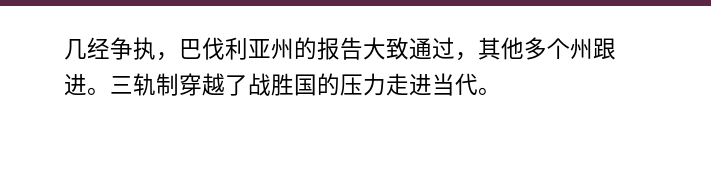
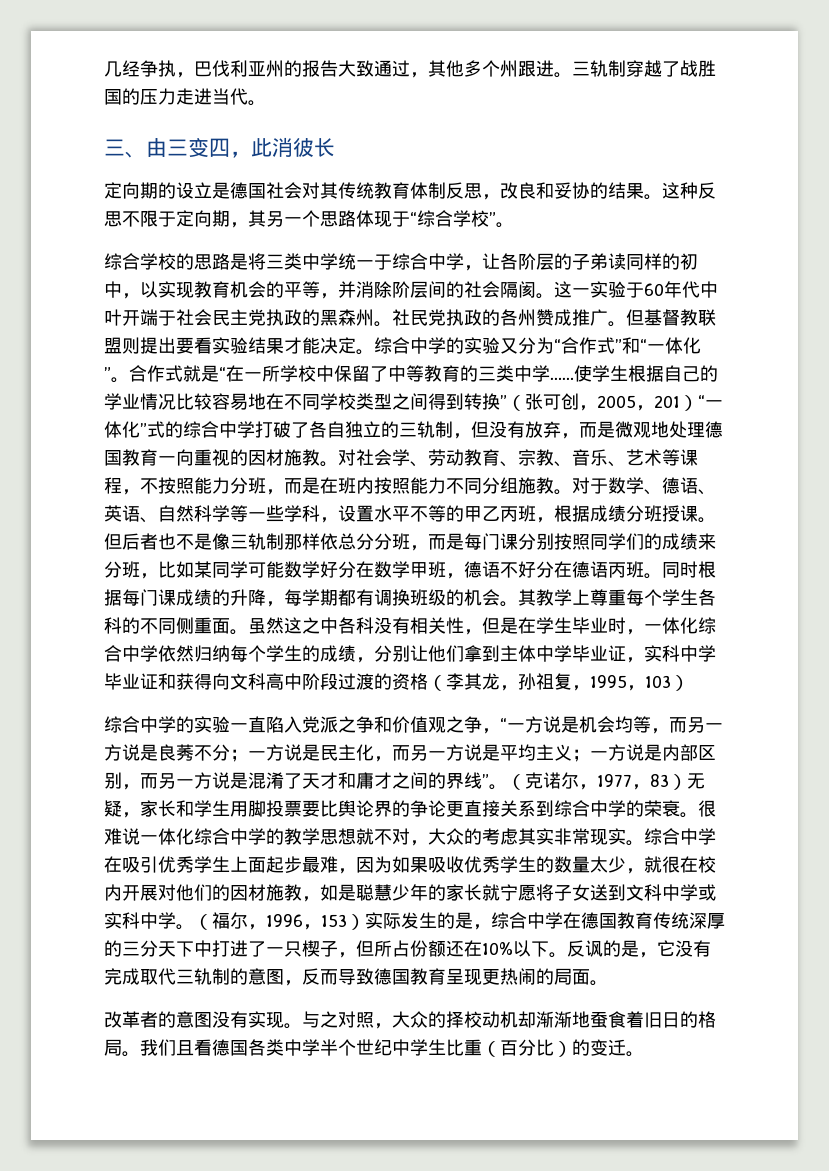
+ 三、由三变四，此消彼长
+ 定向期的设立是德国社会对其传统教育体制反思，改良和妥协的结果。这种反思不限于定向期，其另一个思路体现于“综合学校”。
+ 综合学校的思路是将三类中学统一于综合中学，让各阶层的子弟读同样的初中，以实现教育机会的平等，并消除阶层间的社会隔阂。这一实验于60年代中叶开端于社会民主党执政的黑森州。社民党执政的各州赞成推广。但基督教联盟则提出要看实验结果才能决定。综合中学的实验又分为“合作式”和“一体化”。合作式就是“在一所学校中保留了中等教育的三类中学……使学生根据自己的学业情况比较容易地在不同学校类型之间得到转换”（张可创，2005，201）“一体化”式的综合中学打破了各自独立的三轨制，但没有放弃，而是微观地处理德国教育一向重视的因材施教。对社会学、劳动教育、宗教、音乐、艺术等课程，不按照能力分班，而是在班内按照能力不同分组施教。对于数学、德语、英语、自然科学等一些学科，设置水平不等的甲乙丙班，根据成绩分班授课。但后者也不是像三轨制那样依总分分班，而是每门课分别按照同学们的成绩来分班，比如某同学可能数学好分在数学甲班，德语不好分在德语丙班。同时根据每门课成绩的升降，每学期都有调换班级的机会。其教学上尊重每个学生各科的不同侧重面。虽然这之中各科没有相关性，但是在学生毕业时，一体化综合中学依然归纳每个学生的成绩，分别让他们拿到主体中学毕业证，实科中学毕业证和获得向文科高中阶段过渡的资格（李其龙，孙祖复，1995，103）
+ 综合中学的实验一直陷入党派之争和价值观之争，“一方说是机会均等，而另一方说是良莠不分；一方说是民主化，而另一方说是平均主义；一方说是内部区别，而另一方说是混淆了天才和庸才之间的界线”。（克诺尔，1977，83）无疑，家长和学生用脚投票要比舆论界的争论更直接关系到综合中学的荣衰。很难说一体化综合中学的教学思想就不对，大众的考虑其实非常现实。综合中学在吸引优秀学生上面起步最难，因为如果吸收优秀学生的数量太少，就很在校内开展对他们的因材施教，如是聪慧少年的家长就宁愿将子女送到文科中学或实科中学。（福尔，1996，153）实际发生的是，综合中学在德国教育传统深厚的三分天下中打进了一只楔子，但所占份额还在10%以下。反讽的是，它没有完成取代三轨制的意图，反而导致德国教育呈现更热闹的局面。
+ 改革者的意图没有实现。与之对照，大众的择校动机却渐渐地蚕食着旧日的格局。我们且看德国各类中学半个世纪中学生比重（百分比）的变迁。

